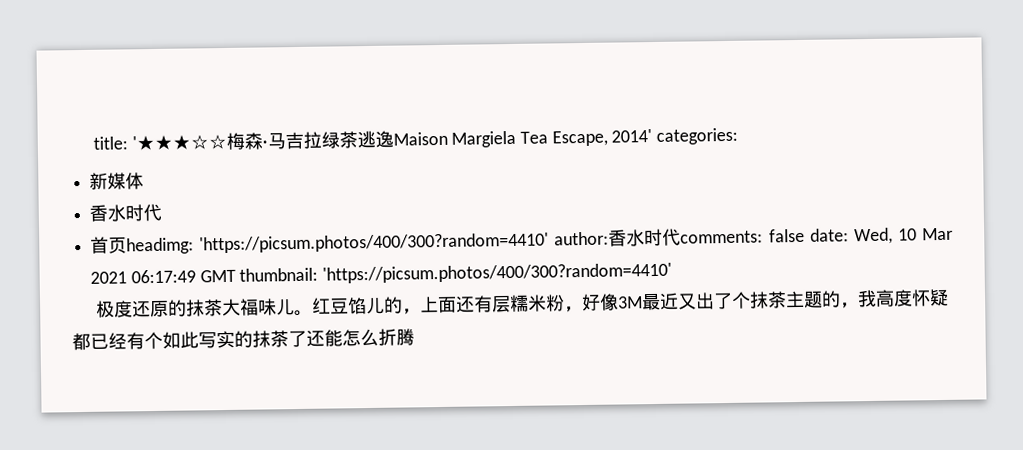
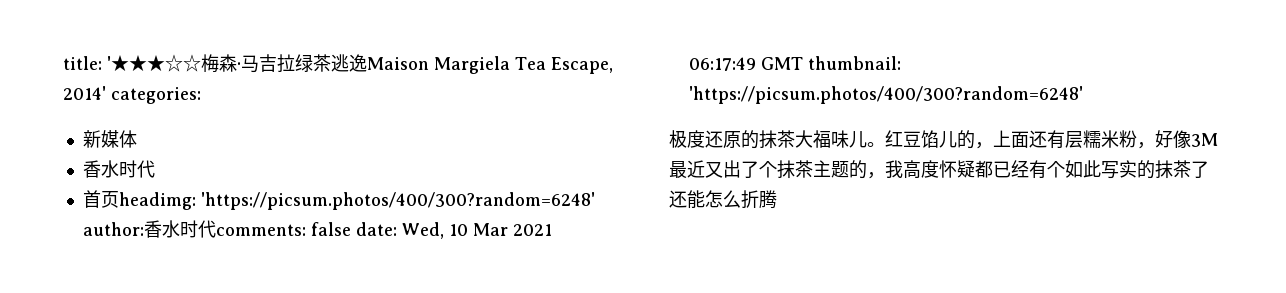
- 首页headimg: 'https://picsum.photos/400/300?random=4410' author:香水时代comments: false date: Wed, 10 Mar 2021 06:17:49 GMT thumbnail: 'https://picsum.photos/400/300?random=4410'
+ 首页headimg: 'https://picsum.photos/400/300?random=6248' author:香水时代comments: false date: Wed, 10 Mar 2021 06:17:49 GMT thumbnail: 'https://picsum.photos/400/300?random=6248'

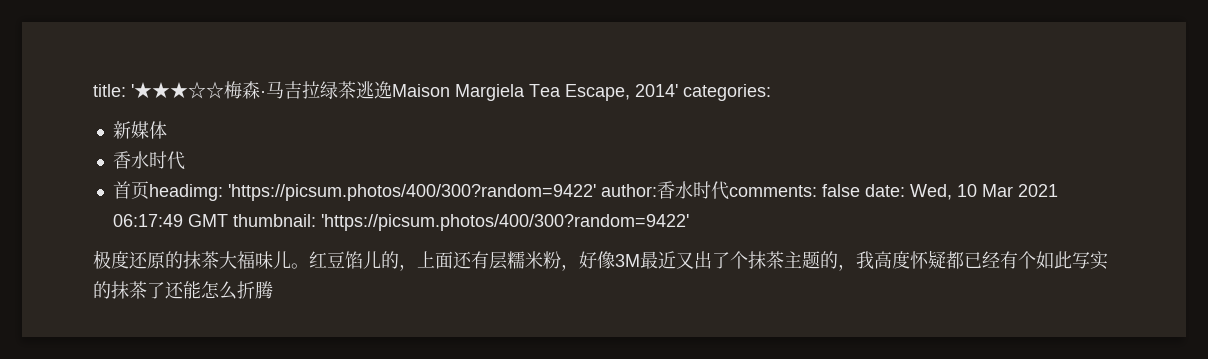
- 首页headimg: 'https://picsum.photos/400/300?random=6248' author:香水时代comments: false date: Wed, 10 Mar 2021 06:17:49 GMT thumbnail: 'https://picsum.photos/400/300?random=6248'
+ 首页headimg: 'https://picsum.photos/400/300?random=9422' author:香水时代comments: false date: Wed, 10 Mar 2021 06:17:49 GMT thumbnail: 'https://picsum.photos/400/300?random=9422'

